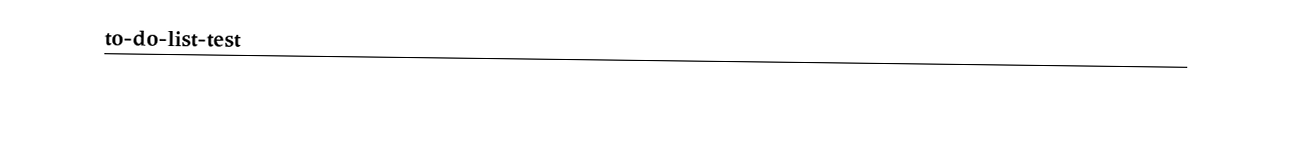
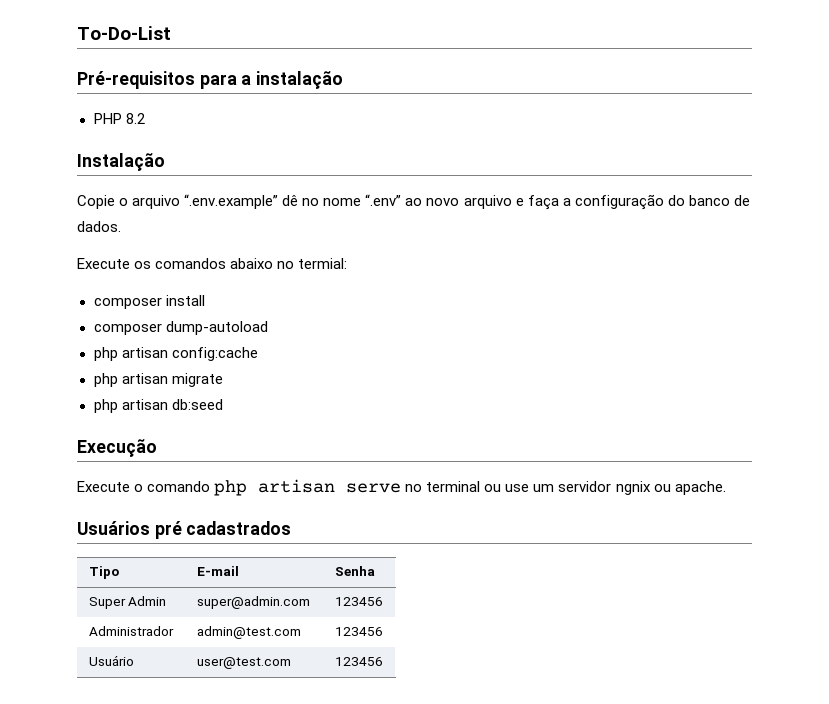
- to-do-list-test
+ To-Do-List
+ Pré-requisitos para a instalação
+ PHP 8.2
+ Instalação
+ Copie o arquivo “.env.example” dê no nome “.env” ao novo arquivo e faça a configuração do banco de dados.
+ Execute os comandos abaixo no termial:
+ composer install
+ composer dump-autoload
+ php artisan config:cache
+ php artisan migrate
+ php artisan db:seed
+ Execução
+ Execute o comando php artisan serve no terminal ou use um servidor ngnix ou apache.
+ Usuários pré cadastrados
+ Tipo | E-mail | Senha
+ Super Admin | super@admin.com | 123456
+ Administrador | admin@test.com | 123456
+ Usuário | user@test.com | 123456

